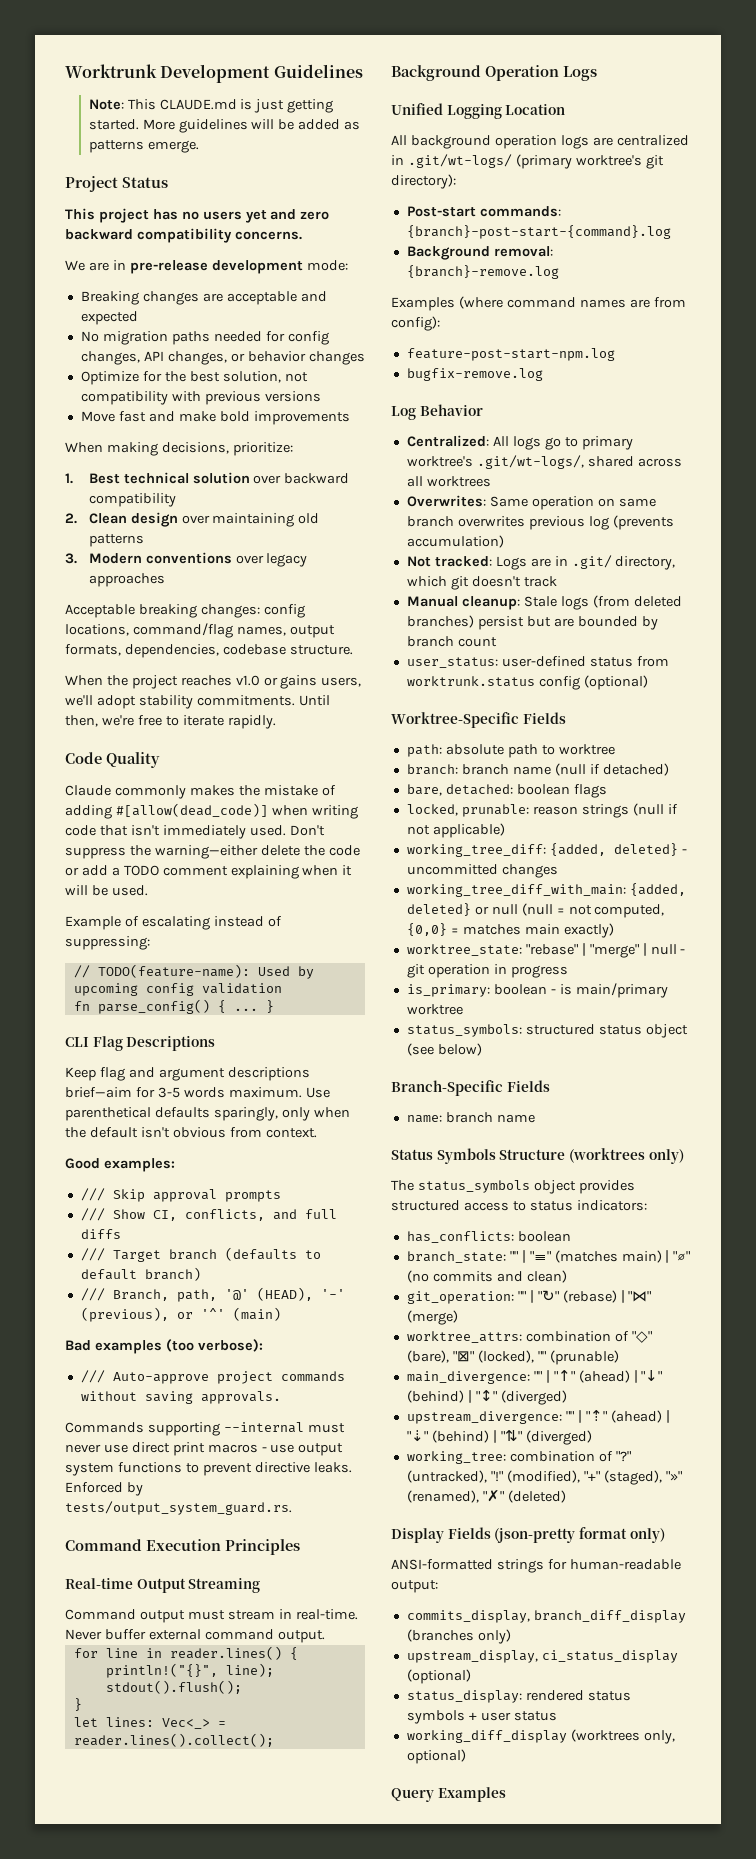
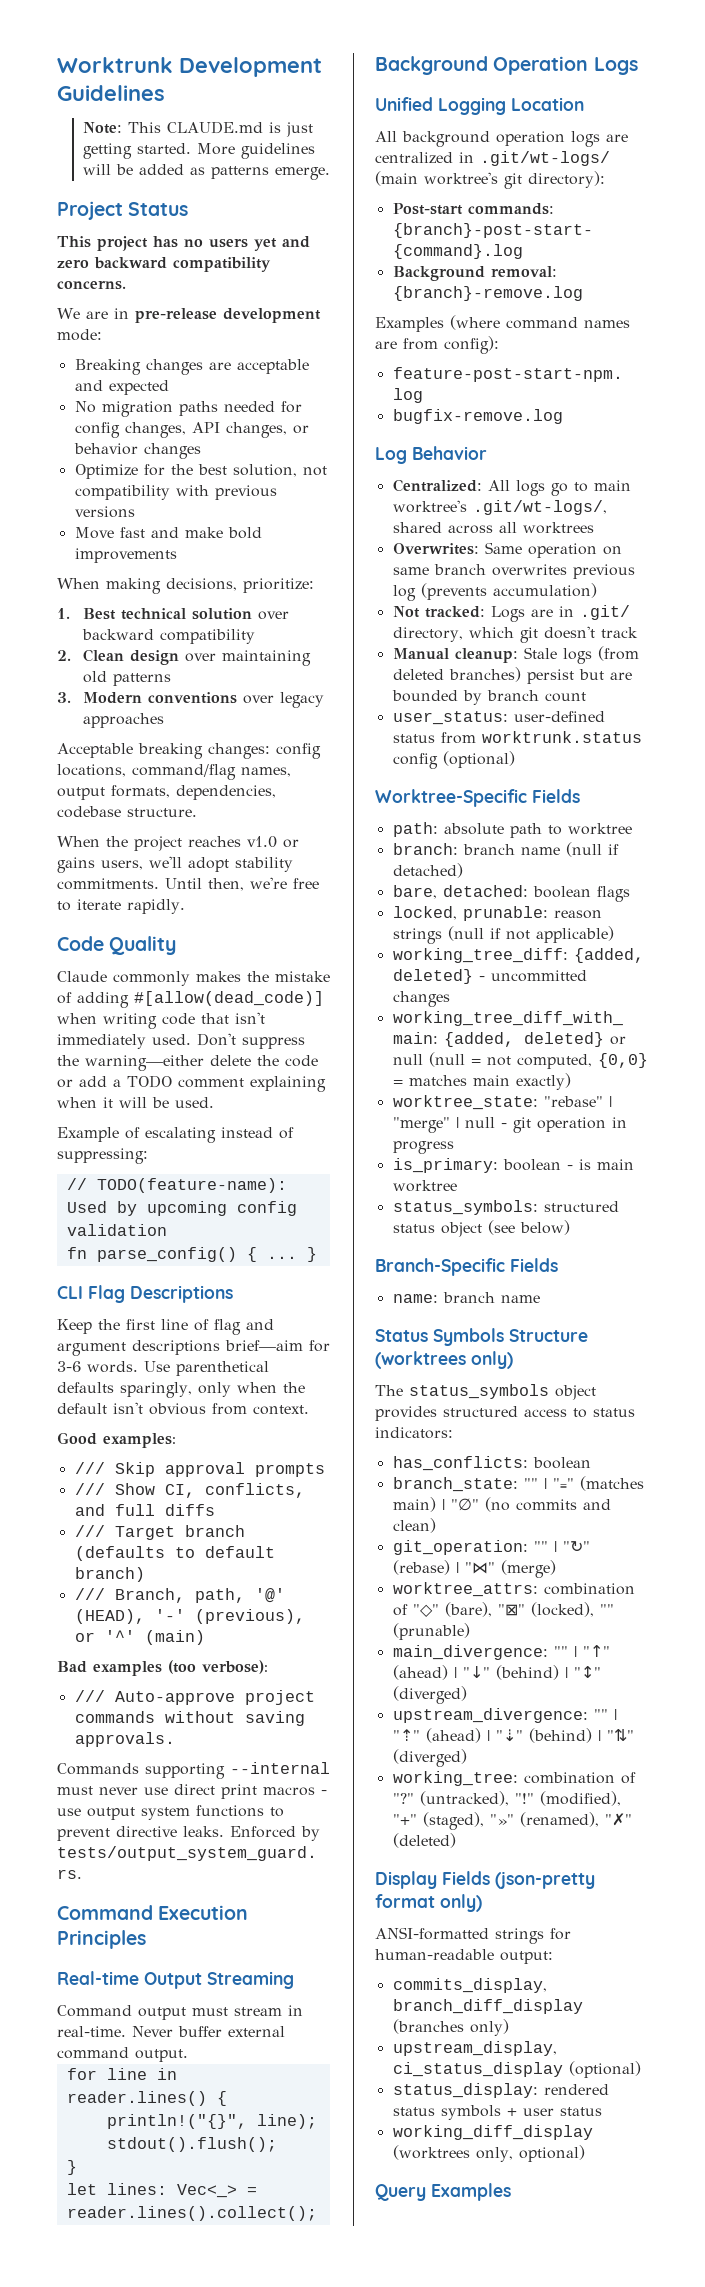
- Keep flag and argument descriptions brief—aim for 3-5 words maximum.
+ Keep the first line of flag and argument descriptions brief—aim for 3-6 words.
- All background operation logs are centralized in .git/wt-logs/ (primary worktree's git directory):
+ All background operation logs are centralized in .git/wt-logs/ (main worktree's git directory):
- Centralized: All logs go to primary worktree's .git/wt-logs/, shared across all worktrees
+ Centralized: All logs go to main worktree's .git/wt-logs/, shared across all worktrees
- is_primary: boolean - is main/primary worktree
+ is_primary: boolean - is main worktree

